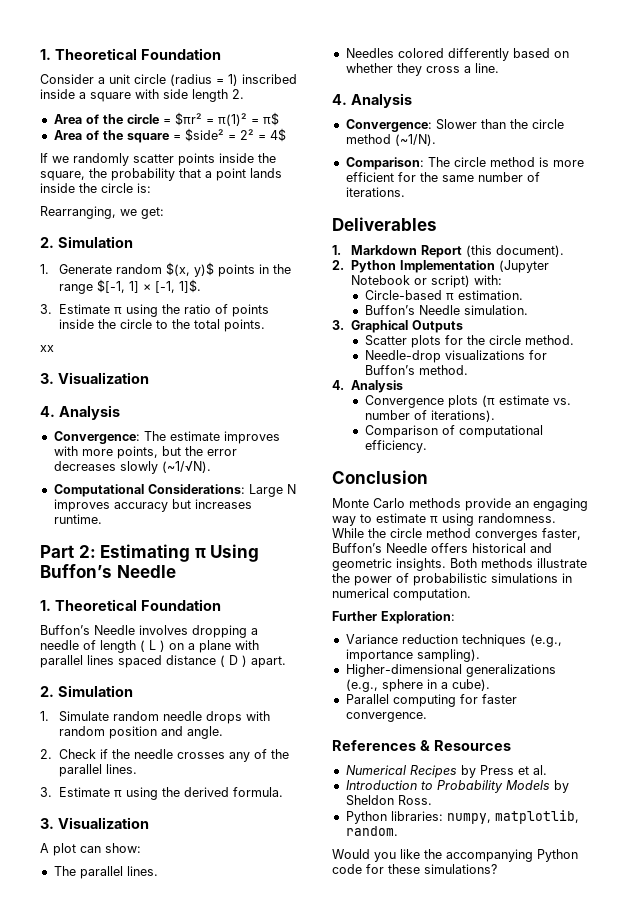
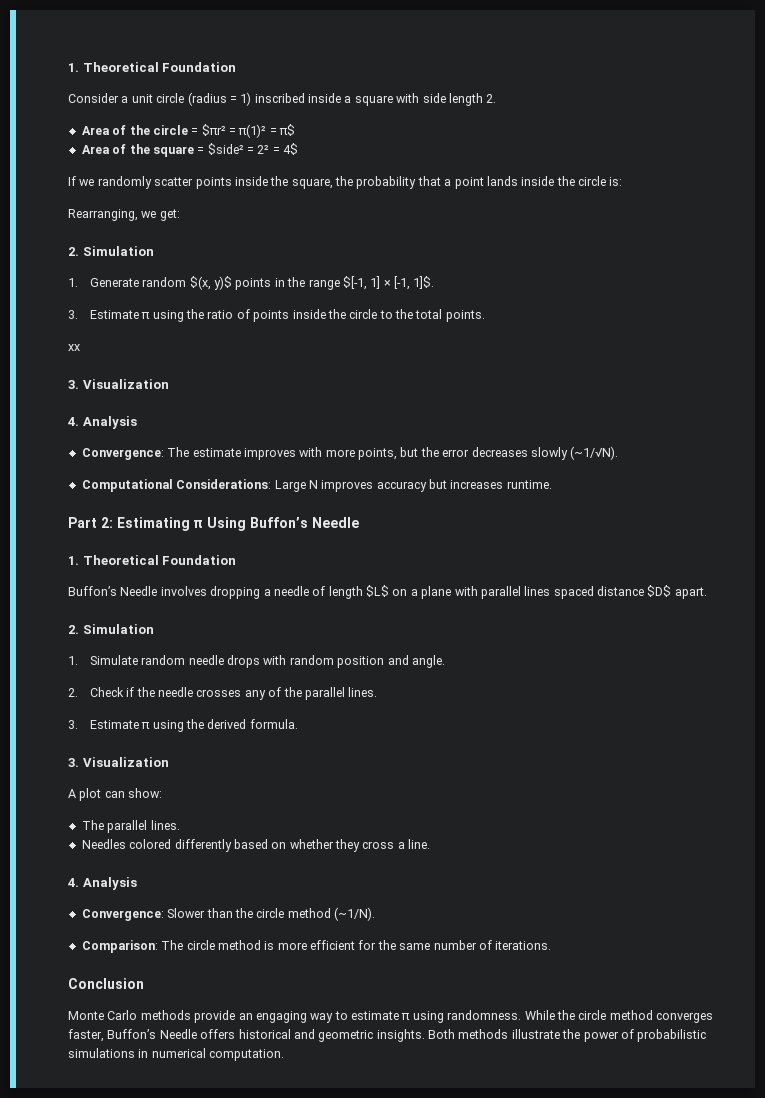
- Buffon’s Needle involves dropping a needle of length ( L ) on a plane with parallel lines spaced distance ( D ) apart.
+ Buffon’s Needle involves dropping a needle of length $L$ on a plane with parallel lines spaced distance $D$ apart.
- Deliverables
- 1. Markdown Report (this document).
- 2. Python Implementation (Jupyter Notebook or script) with:
- Circle-based π estimation.
- Buffon’s Needle simulation.
- 3. Graphical Outputs
- Scatter plots for the circle method.
- Needle-drop visualizations for Buffon’s method.
- 4. Analysis
- Convergence plots (π estimate vs. number of iterations).
- Comparison of computational efficiency.
- Further Exploration:
- Variance reduction techniques (e.g., importance sampling).
- Higher-dimensional generalizations (e.g., sphere in a cube).
- Parallel computing for faster convergence.
- References & Resources
- Numerical Recipes by Press et al.
- Introduction to Probability Models by Sheldon Ross.
- Python libraries: numpy, matplotlib, random.
- Would you like the accompanying Python code for these simulations?

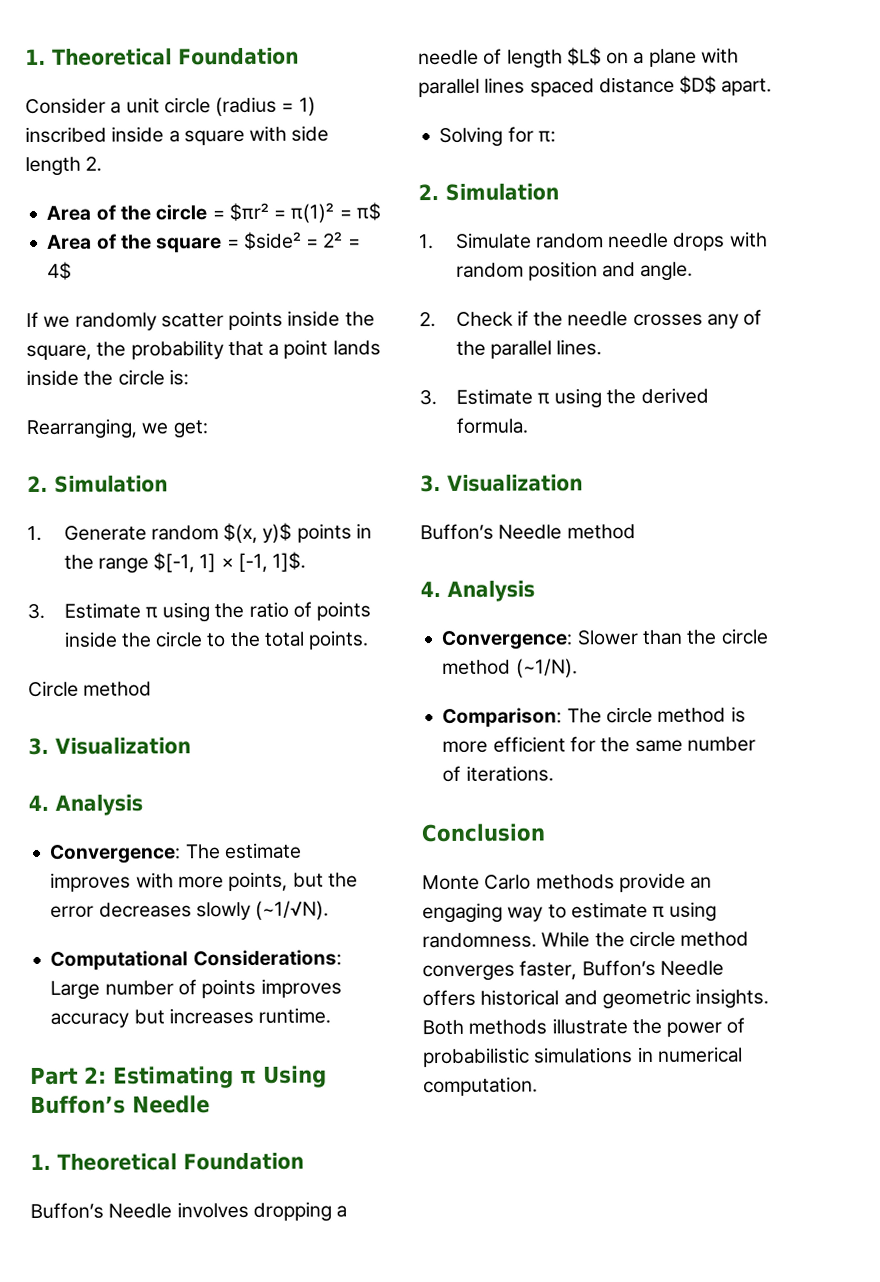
- xx
+ Circle method
- Computational Considerations: Large N improves accuracy but increases runtime.
+ Computational Considerations: Large number of points improves accuracy but increases runtime.
+ Solving for π:
- A plot can show:
- The parallel lines.
- Needles colored differently based on whether they cross a line.
+ Buffon’s Needle method

